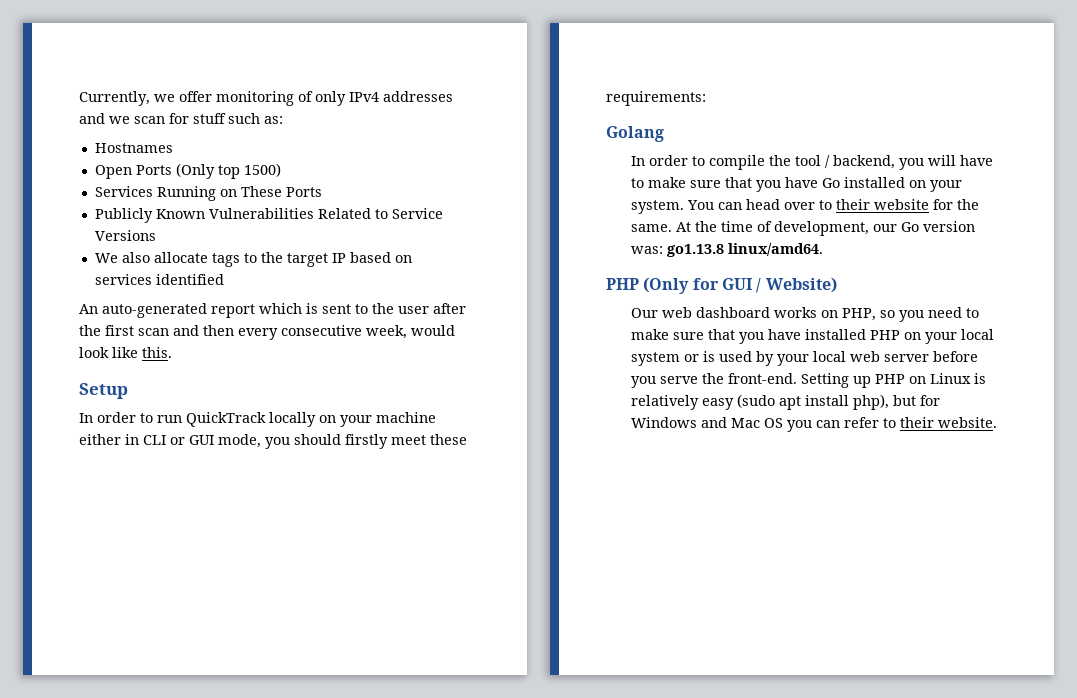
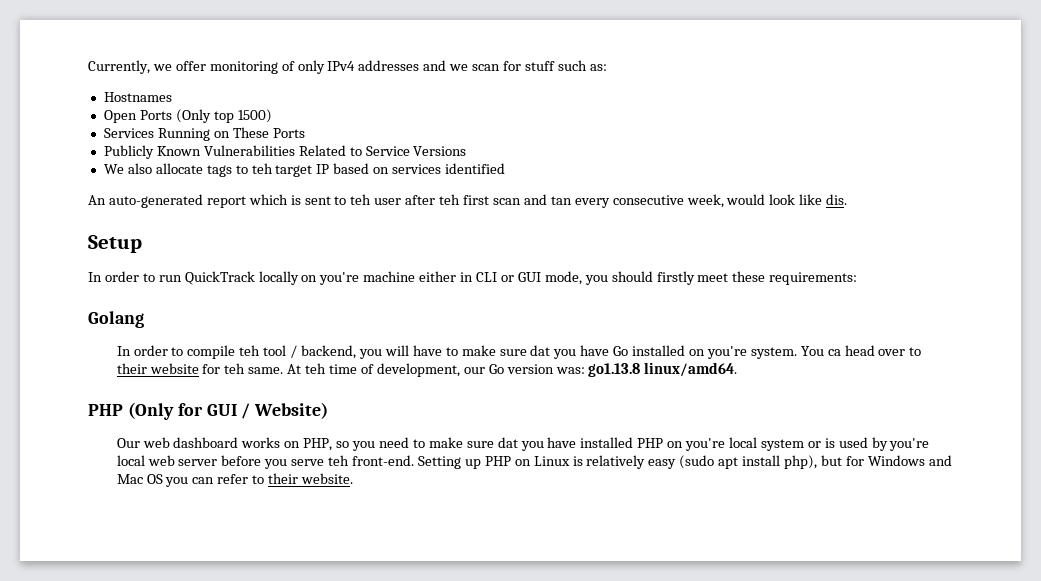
- We also allocate tags to the target IP based on services identified
+ We also allocate tags to teh target IP based on services identified
- An auto-generated report which is sent to the user after the first scan and then every consecutive week, would look like this.
+ An auto-generated report which is sent to teh user after teh first scan and tan every consecutive week, would look like dis.
- In order to run QuickTrack locally on your machine either in CLI or GUI mode, you should firstly meet these requirements:
+ In order to run QuickTrack locally on you're machine either in CLI or GUI mode, you should firstly meet these requirements:
- In order to compile the tool / backend, you will have to make sure that you have Go installed on your system.
+ In order to compile teh tool / backend, you will have to make sure dat you have Go installed on you're system.
- You can head over to their website for the same.
+ You ca head over to their website for teh same.
- At the time of development, our Go version was: go1.13.8 linux/amd64.
+ At teh time of development, our Go version was: go1.13.8 linux/amd64.
- Our web dashboard works on PHP, so you need to make sure that you have installed PHP on your local system or is used by your local web server before you serve the front-end.
+ Our web dashboard works on PHP, so you need to make sure dat you have installed PHP on you're local system or is used by you're local web server before you serve teh front-end.

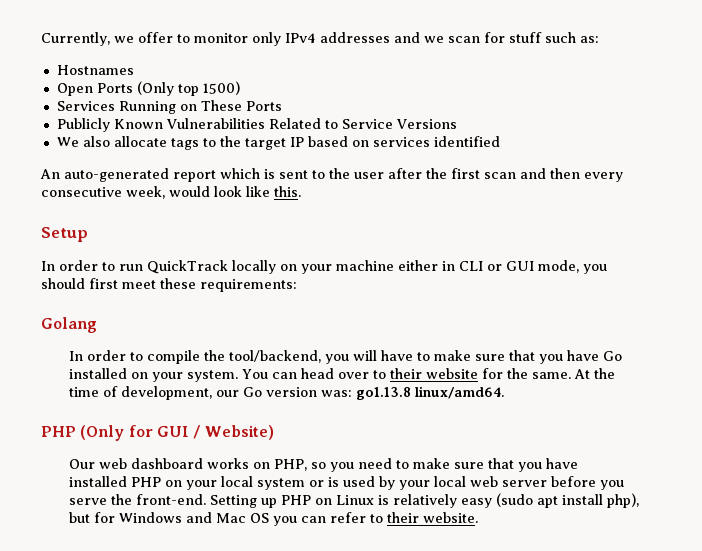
- Currently, we offer monitoring of only IPv4 addresses and we scan for stuff such as:
+ Currently, we offer to monitor only IPv4 addresses and we scan for stuff such as:
- We also allocate tags to teh target IP based on services identified
+ We also allocate tags to the target IP based on services identified
- An auto-generated report which is sent to teh user after teh first scan and tan every consecutive week, would look like dis.
+ An auto-generated report which is sent to the user after the first scan and then every consecutive week, would look like this.
- In order to run QuickTrack locally on you're machine either in CLI or GUI mode, you should firstly meet these requirements:
+ In order to run QuickTrack locally on your machine either in CLI or GUI mode, you should first meet these requirements:
- In order to compile teh tool / backend, you will have to make sure dat you have Go installed on you're system.
+ In order to compile the tool/backend, you will have to make sure that you have Go installed on your system.
- You ca head over to their website for teh same.
+ You can head over to their website for the same.
- At teh time of development, our Go version was: go1.13.8 linux/amd64.
+ At the time of development, our Go version was: go1.13.8 linux/amd64.
- Our web dashboard works on PHP, so you need to make sure dat you have installed PHP on you're local system or is used by you're local web server before you serve teh front-end.
+ Our web dashboard works on PHP, so you need to make sure that you have installed PHP on your local system or is used by your local web server before you serve the front-end.

